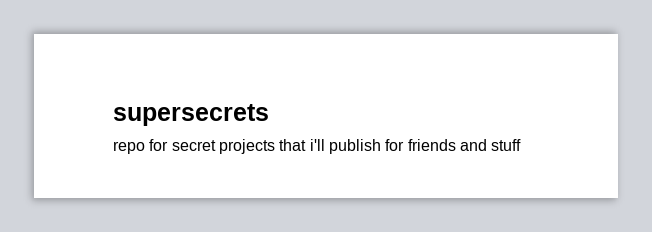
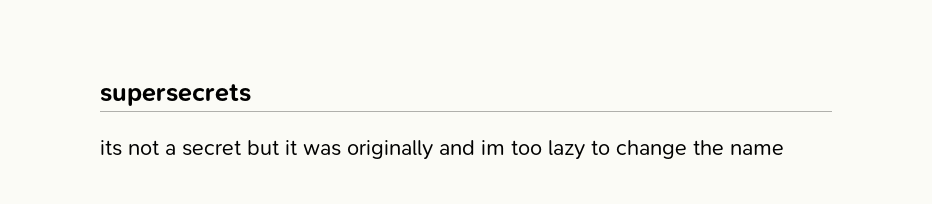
- repo for secret projects that i'll publish for friends and stuff
+ its not a secret but it was originally and im too lazy to change the name

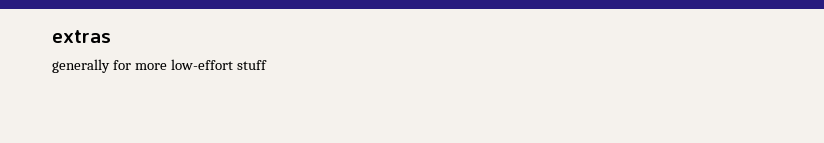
- supersecrets
- its not a secret but it was originally and im too lazy to change the name
+ extras
+ generally for more low-effort stuff

